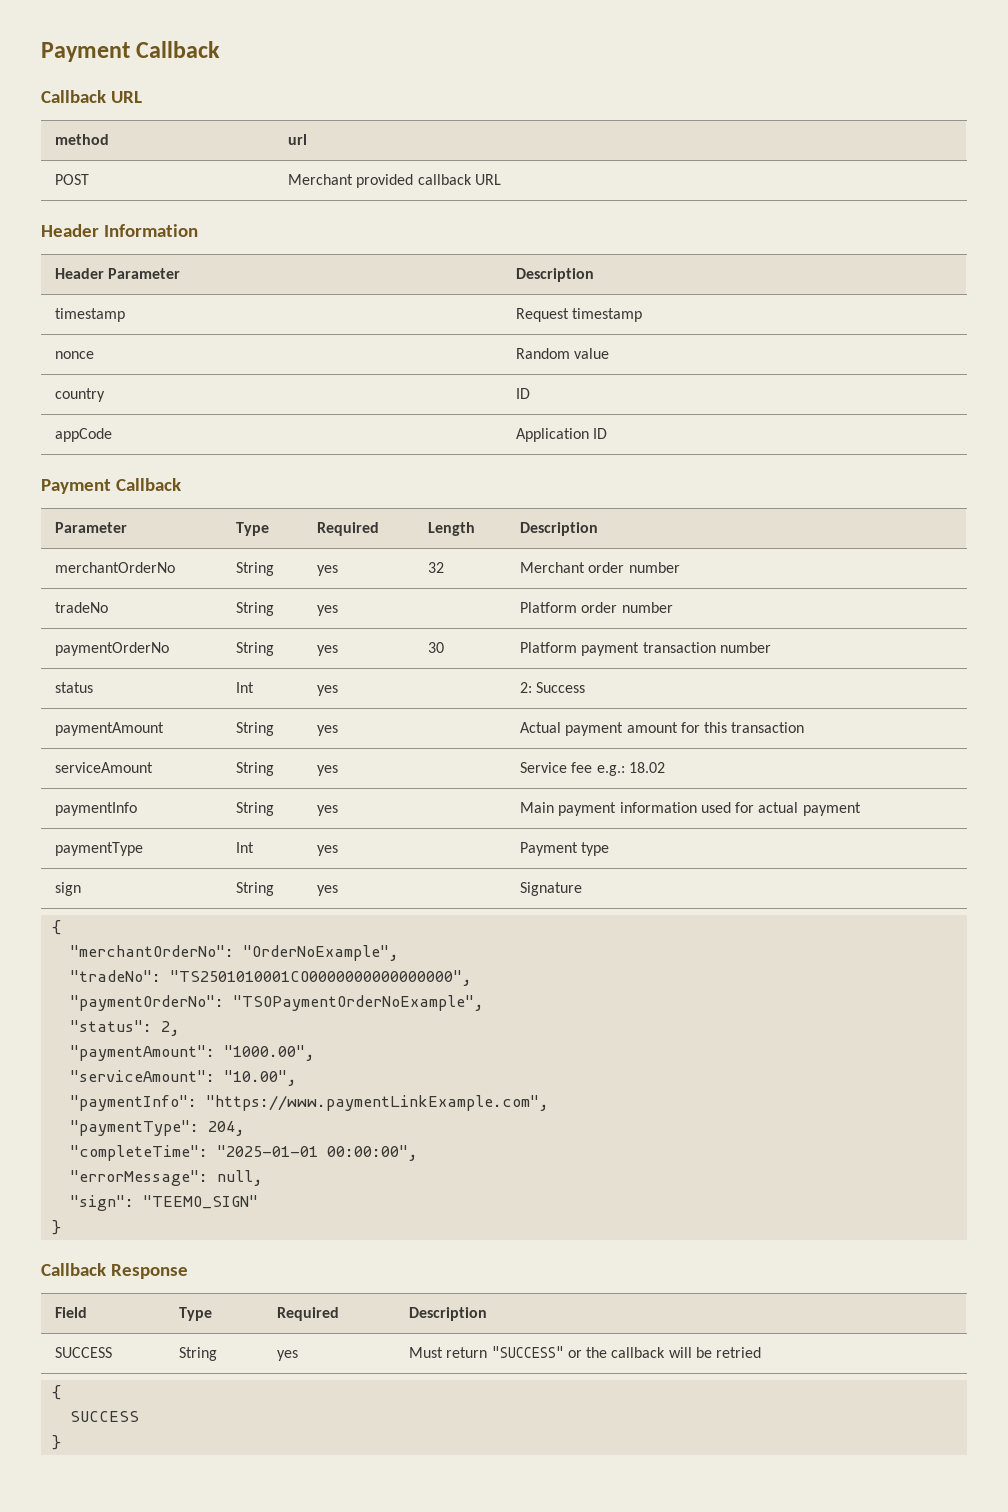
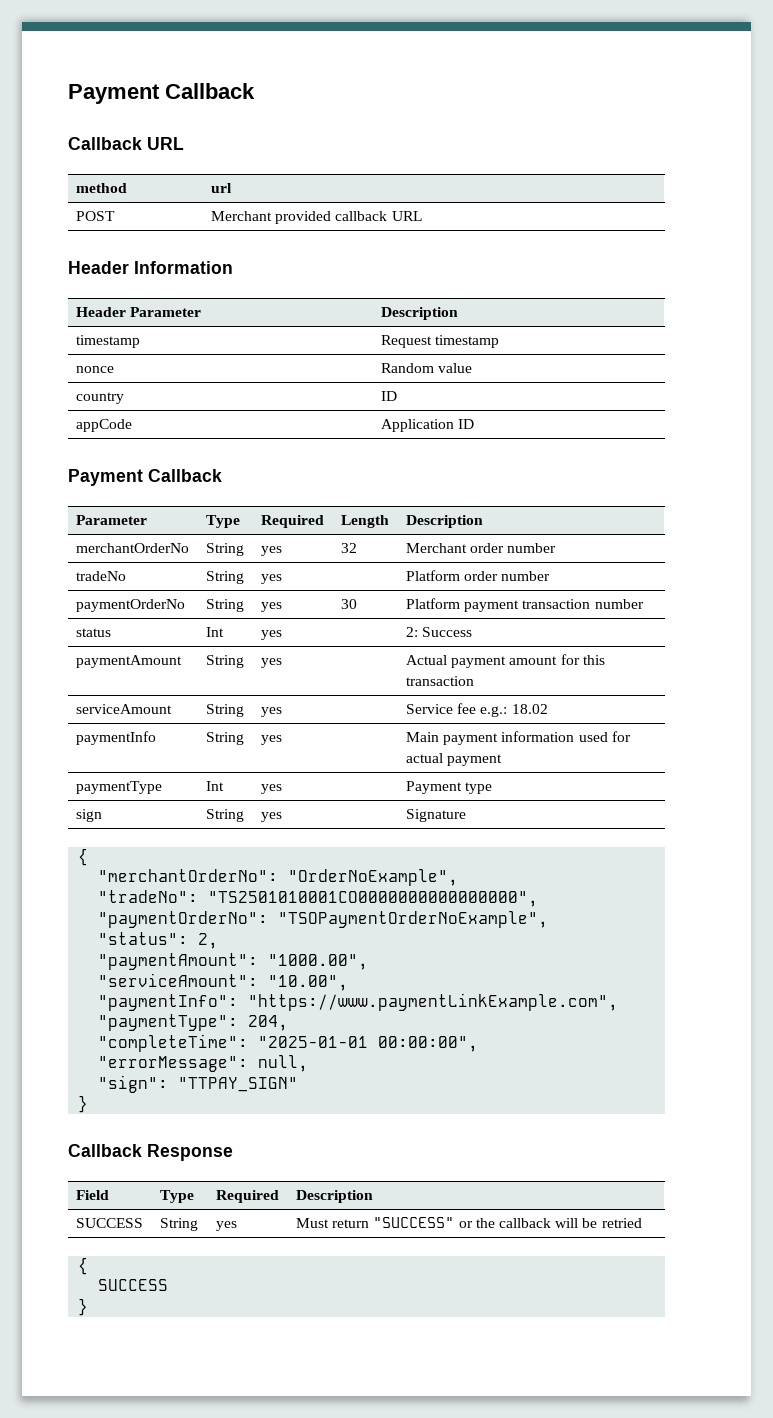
- "sign": "TEEMO_SIGN"
+ "sign": "TTPAY_SIGN"

